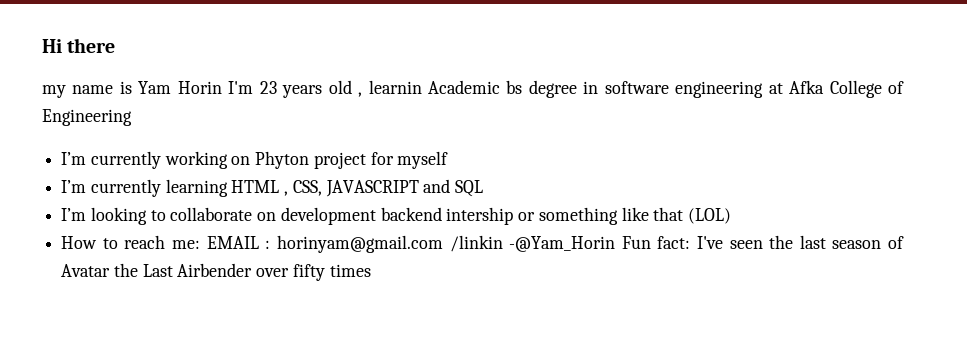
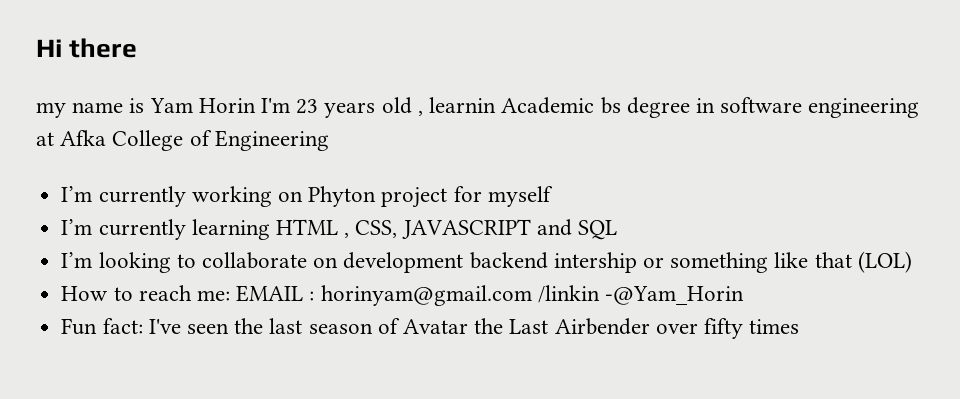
- How to reach me: EMAIL : horinyam@gmail.com /linkin -@Yam_Horin Fun fact: I've seen the last season of Avatar the Last Airbender over fifty times
+ How to reach me: EMAIL : horinyam@gmail.com /linkin -@Yam_Horin
+ Fun fact: I've seen the last season of Avatar the Last Airbender over fifty times

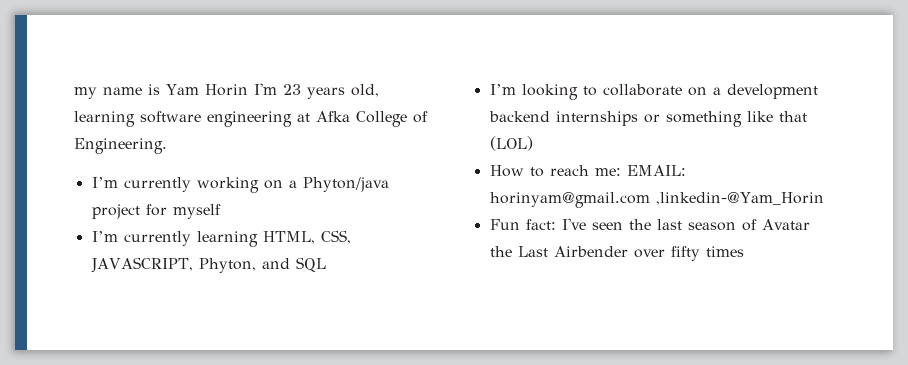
- Hi there
- my name is Yam Horin I'm 23 years old , learnin Academic bs degree in software engineering at Afka College of Engineering
+ my name is Yam Horin I'm 23 years old, learning software engineering at Afka College of Engineering.
- I’m currently working on Phyton project for myself
+ I’m currently working on a Phyton/java project for myself
- I’m currently learning HTML , CSS, JAVASCRIPT and SQL
+ I’m currently learning HTML, CSS, JAVASCRIPT, Phyton, and SQL
- I’m looking to collaborate on development backend intership or something like that (LOL)
+ I’m looking to collaborate on a development backend internships or something like that (LOL)
- How to reach me: EMAIL : horinyam@gmail.com /linkin -@Yam_Horin
+ How to reach me: EMAIL: horinyam@gmail.com ,linkedin-@Yam_Horin

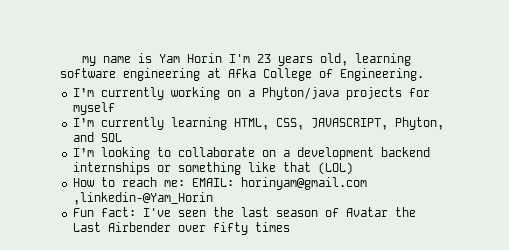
- I’m currently working on a Phyton/java project for myself
+ I’m currently working on a Phyton/java projects for myself

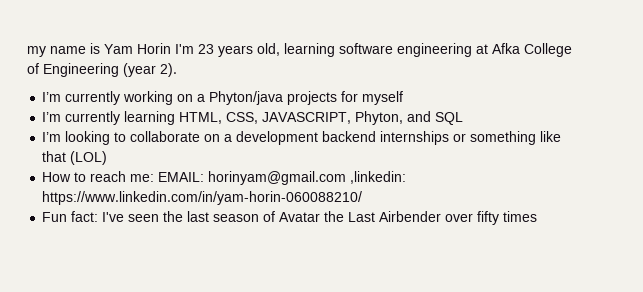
- my name is Yam Horin I'm 23 years old, learning software engineering at Afka College of Engineering.
+ my name is Yam Horin I'm 23 years old, learning software engineering at Afka College of Engineering (year 2).
- How to reach me: EMAIL: horinyam@gmail.com ,linkedin-@Yam_Horin
+ How to reach me: EMAIL: horinyam@gmail.com ,linkedin: https://www.linkedin.com/in/yam-horin-060088210/

